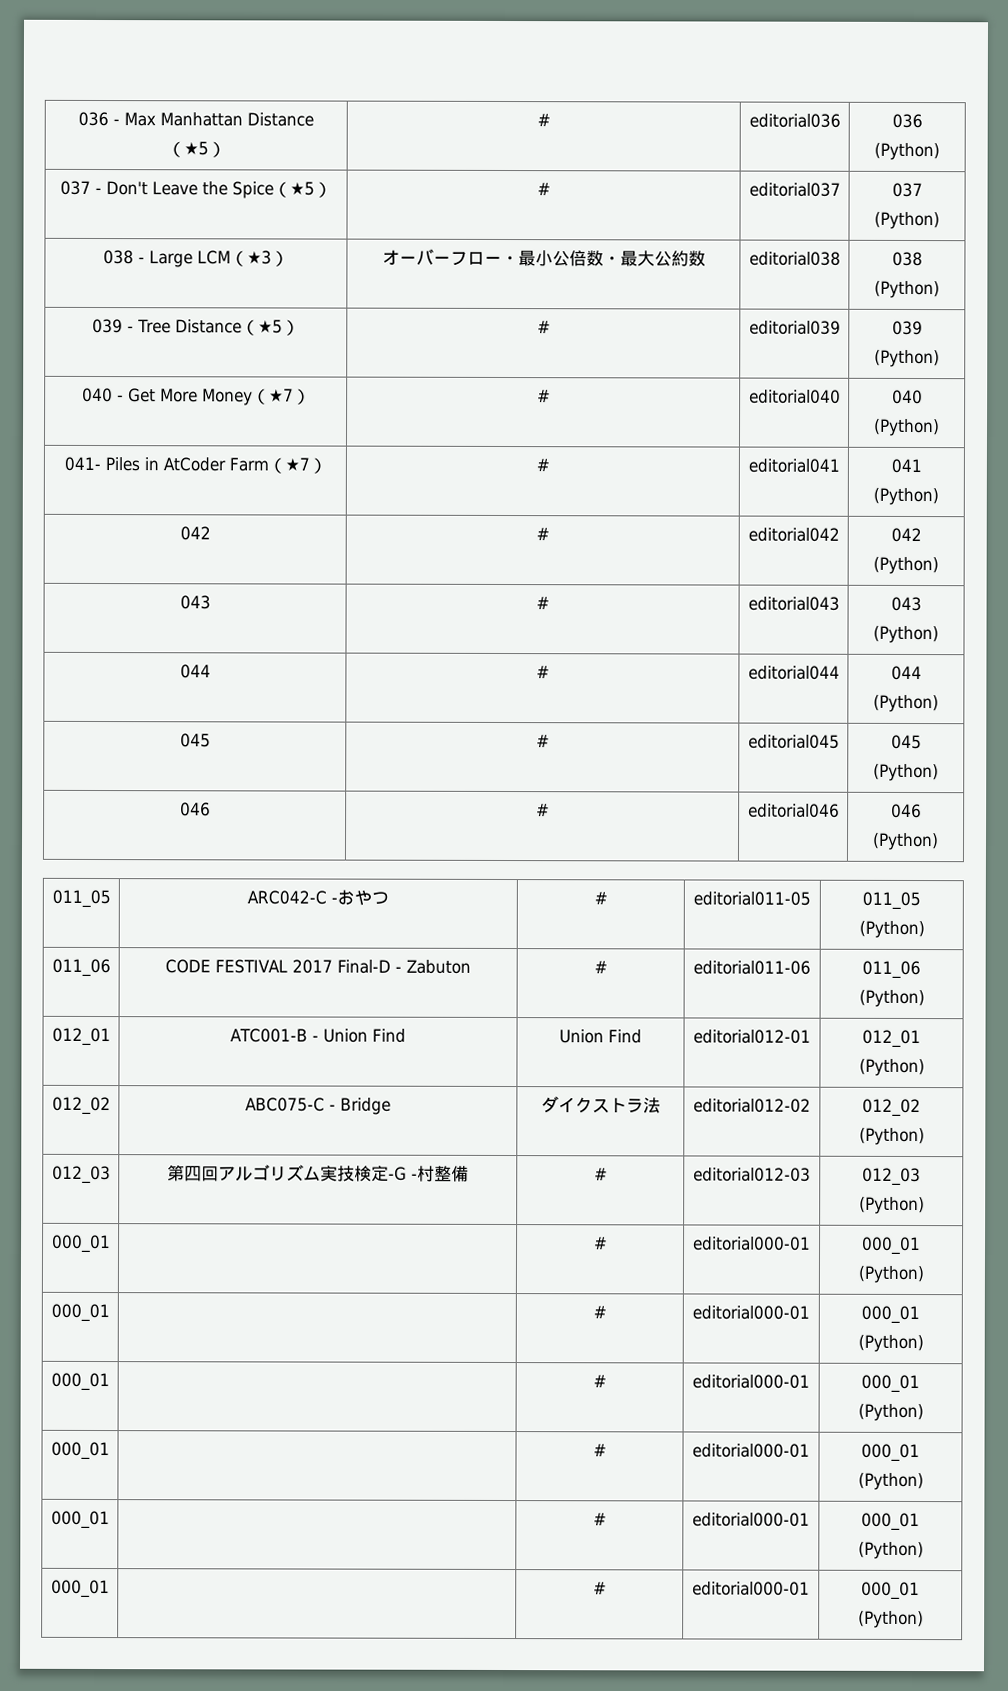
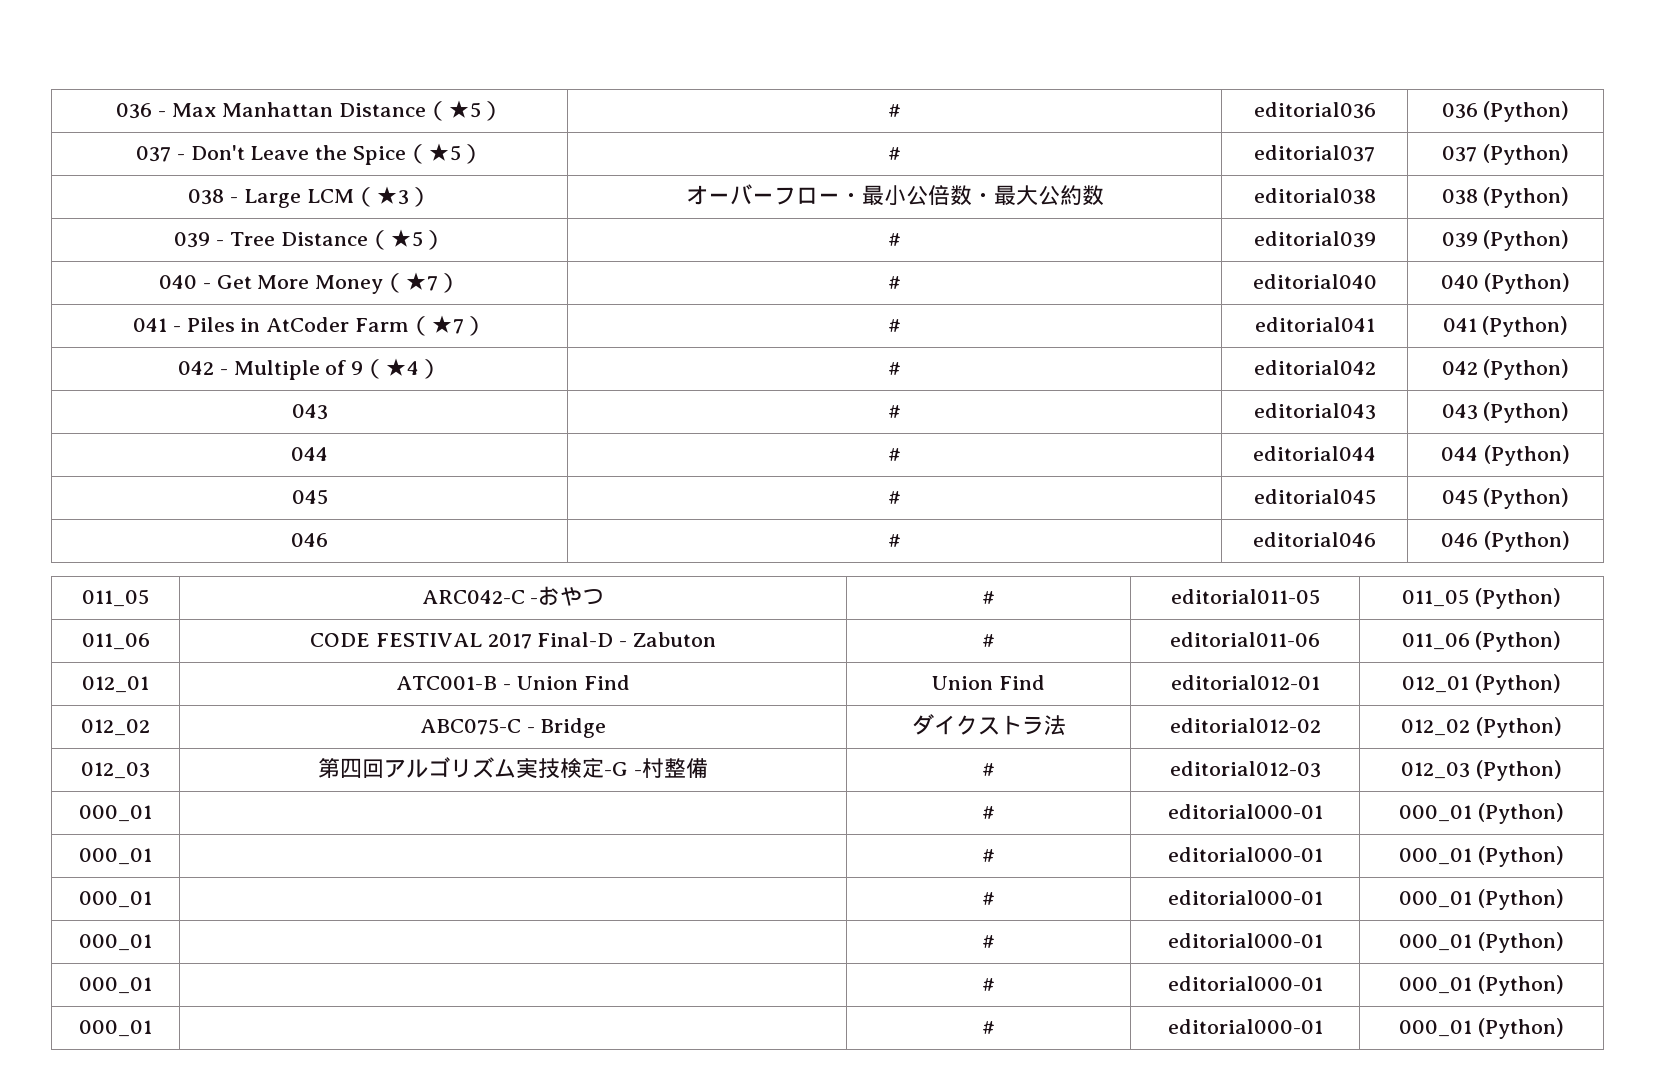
- 041- Piles in AtCoder Farm（★7） | # | editorial041 | 041 (Python)
+ 041 - Piles in AtCoder Farm（★7） | # | editorial041 | 041 (Python)
- 042 | # | editorial042 | 042 (Python)
+ 042 - Multiple of 9（★4） | # | editorial042 | 042 (Python)

